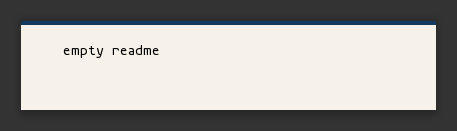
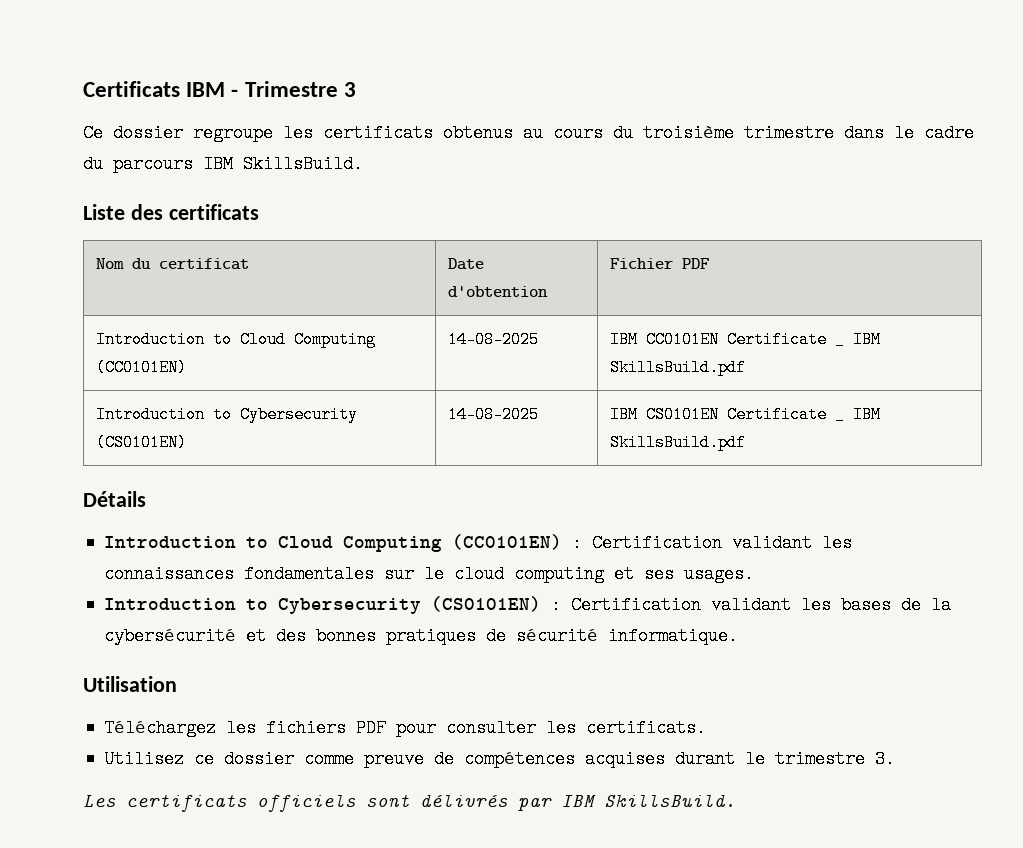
- empty readme
+ Certificats IBM - Trimestre 3
+ Ce dossier regroupe les certificats obtenus au cours du troisième trimestre dans le cadre du parcours IBM SkillsBuild.
+ Liste des certificats
+ Nom du certificat | Date d'obtention | Fichier PDF
+ Introduction to Cloud Computing (CC0101EN) | 14-08-2025 | IBM CC0101EN Certificate _ IBM SkillsBuild.pdf
+ Introduction to Cybersecurity (CS0101EN) | 14-08-2025 | IBM CS0101EN Certificate _ IBM SkillsBuild.pdf
+ Détails
+ Introduction to Cloud Computing (CC0101EN) : Certification validant les connaissances fondamentales sur le cloud computing et ses usages.
+ Introduction to Cybersecurity (CS0101EN) : Certification validant les bases de la cybersécurité et des bonnes pratiques de sécurité informatique.
+ Utilisation
+ Téléchargez les fichiers PDF pour consulter les certificats.
+ Utilisez ce dossier comme preuve de compétences acquises durant le trimestre 3.
+ Les certificats officiels sont délivrés par IBM SkillsBuild.

